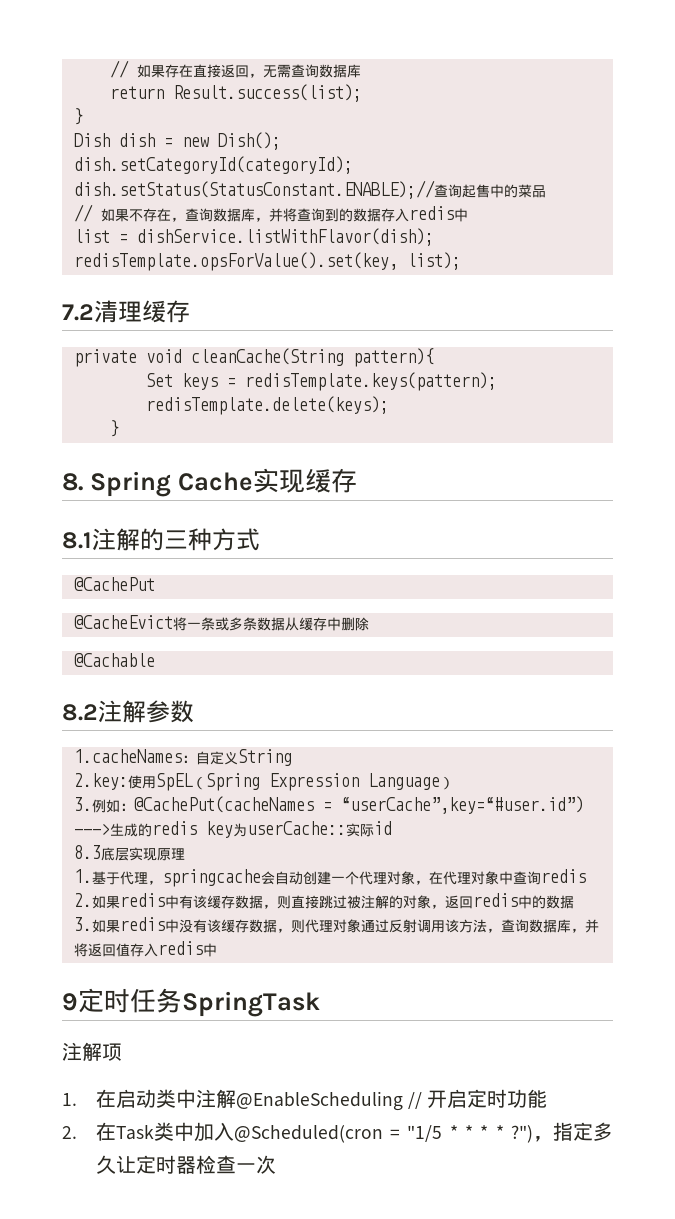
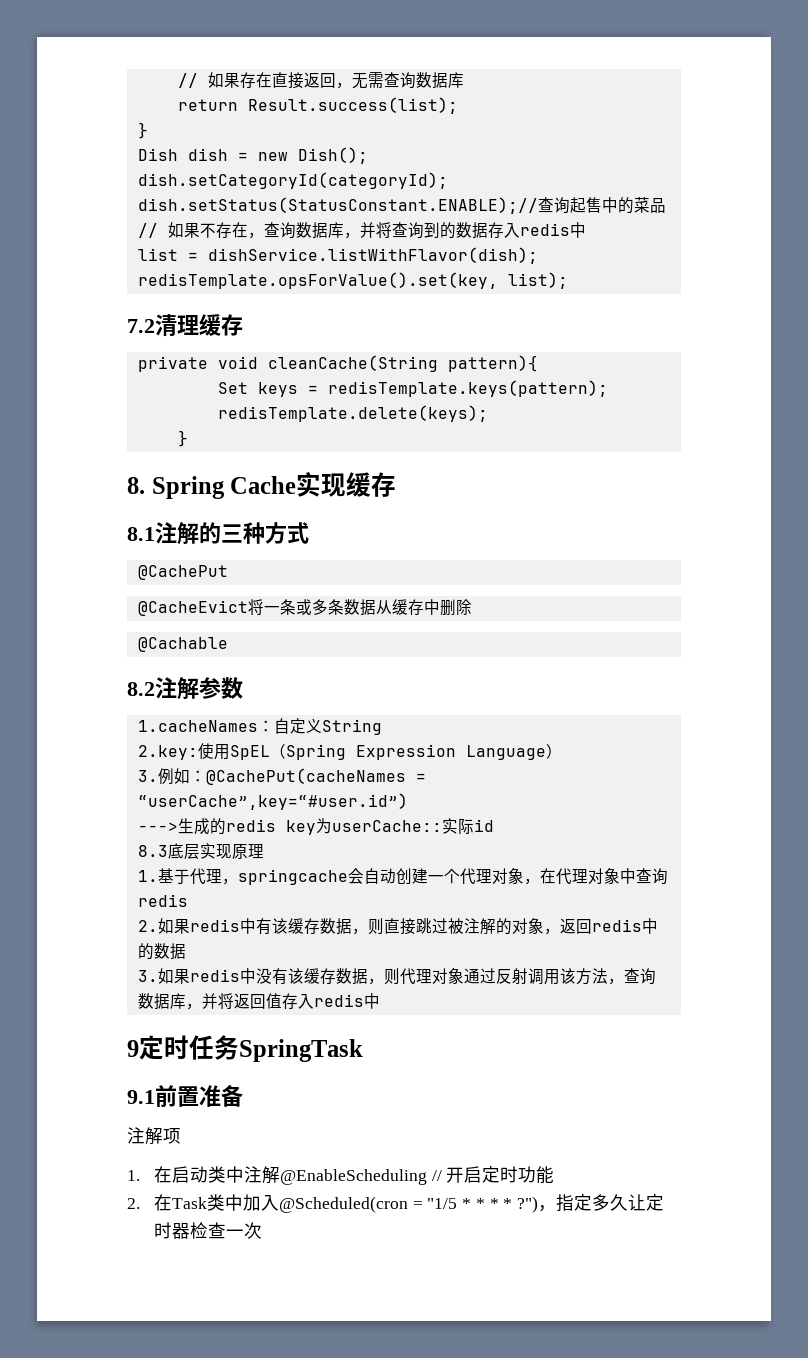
+ 9.1前置准备

